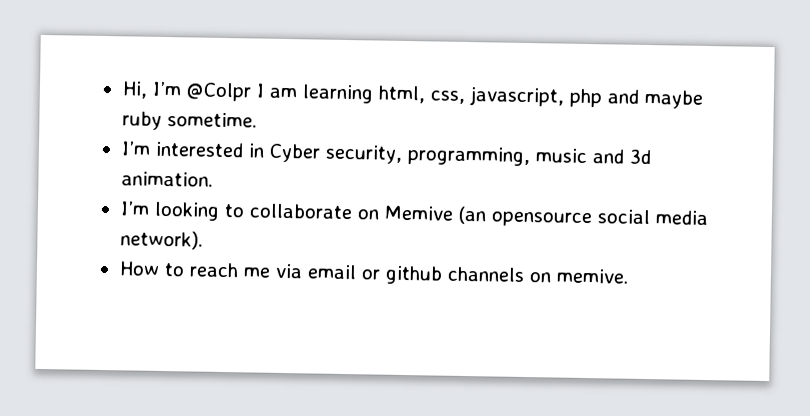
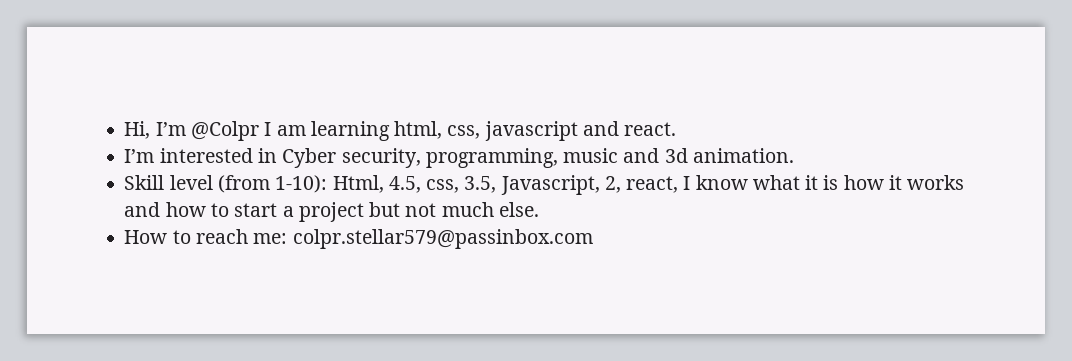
- Hi, I’m @Colpr I am learning html, css, javascript, php and maybe ruby sometime.
+ Hi, I’m @Colpr I am learning html, css, javascript and react.
- I’m looking to collaborate on Memive (an opensource social media network).
- How to reach me via email or github channels on memive.
+ Skill level (from 1-10): Html, 4.5, css, 3.5, Javascript, 2, react, I know what it is how it works and how to start a project but not much else.
+ How to reach me: colpr.stellar579@passinbox.com

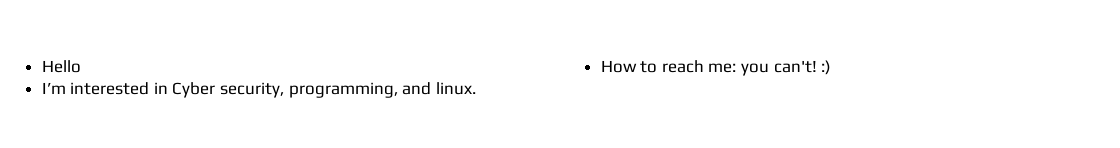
- Hi, I’m @Colpr I am learning html, css, javascript and react.
+ Hello
- I’m interested in Cyber security, programming, music and 3d animation.
- Skill level (from 1-10): Html, 4.5, css, 3.5, Javascript, 2, react, I know what it is how it works and how to start a project but not much else.
+ I’m interested in Cyber security, programming, and linux.
- How to reach me: colpr.stellar579@passinbox.com
+ How to reach me: you can't! :)

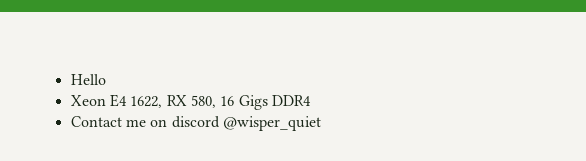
- I’m interested in Cyber security, programming, and linux.
- How to reach me: you can't! :)
+ Xeon E4 1622, RX 580, 16 Gigs DDR4
+ Contact me on discord @wisper_quiet

